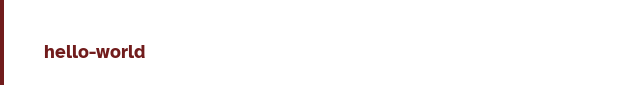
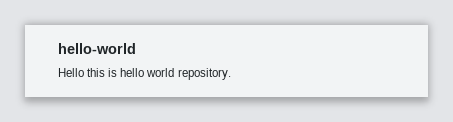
+ Hello this is hello world repository.

